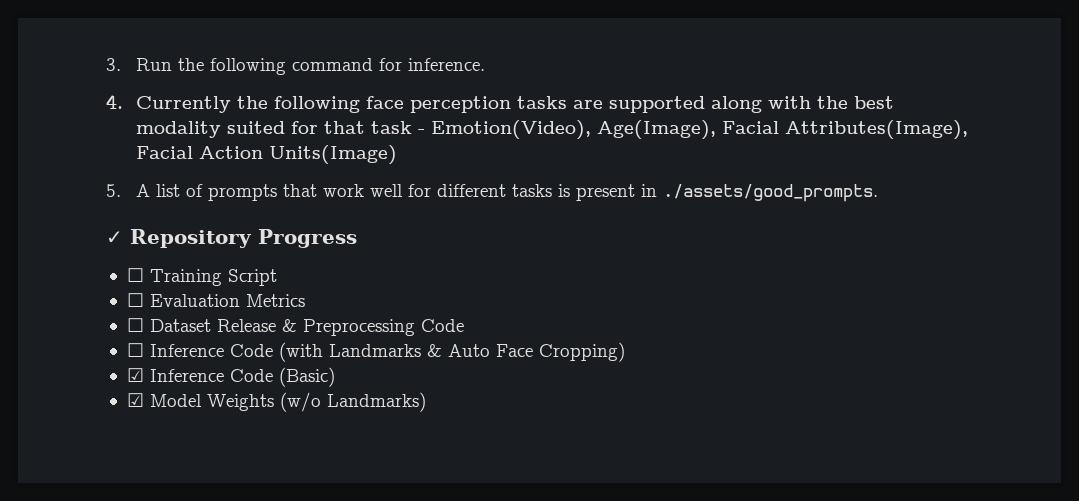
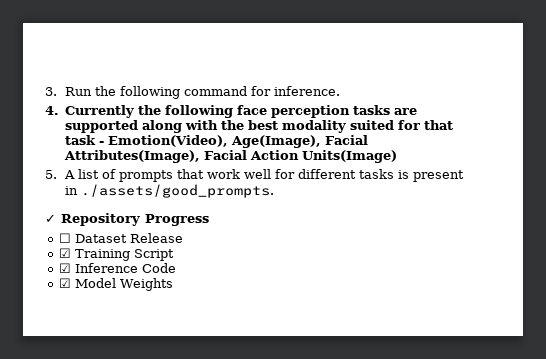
- ☐ Training Script
+ ☐ Dataset Release
+ ☑ Training Script
- ☐ Evaluation Metrics
- ☐ Dataset Release & Preprocessing Code
- ☐ Inference Code (with Landmarks & Auto Face Cropping)
- ☑ Inference Code (Basic)
+ ☑ Inference Code
- ☑ Model Weights (w/o Landmarks)
+ ☑ Model Weights

